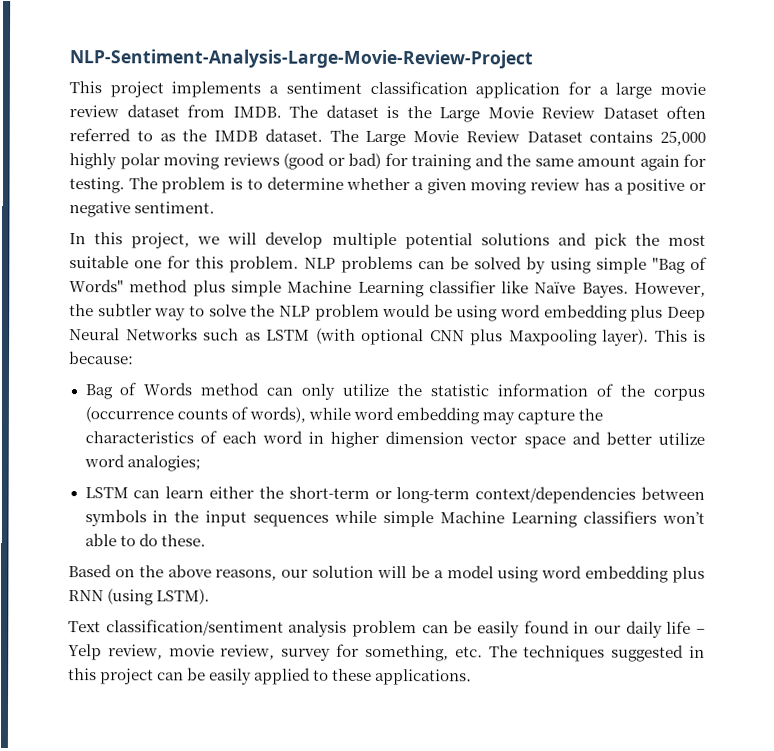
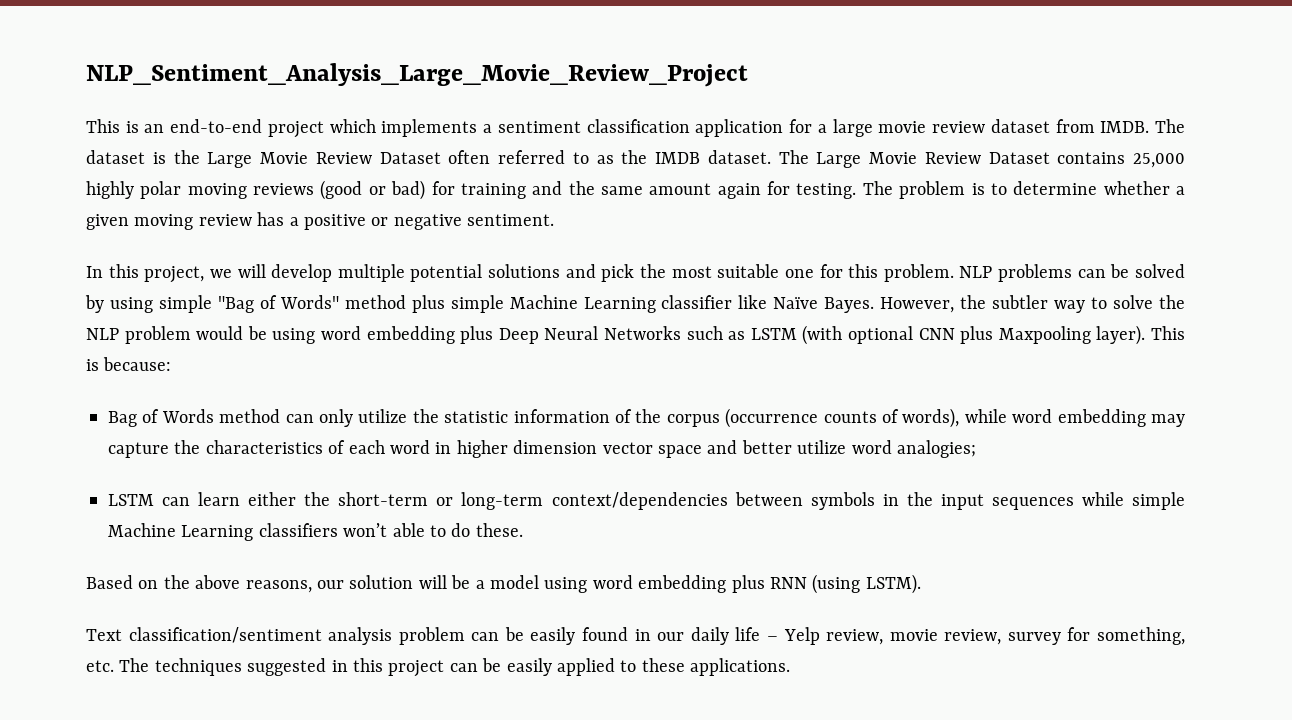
- NLP-Sentiment-Analysis-Large-Movie-Review-Project
- This project implements a sentiment classification application for a large movie review dataset from IMDB.
+ NLP_Sentiment_Analysis_Large_Movie_Review_Project
+ This is an end-to-end project which implements a sentiment classification application for a large movie review dataset from IMDB.

